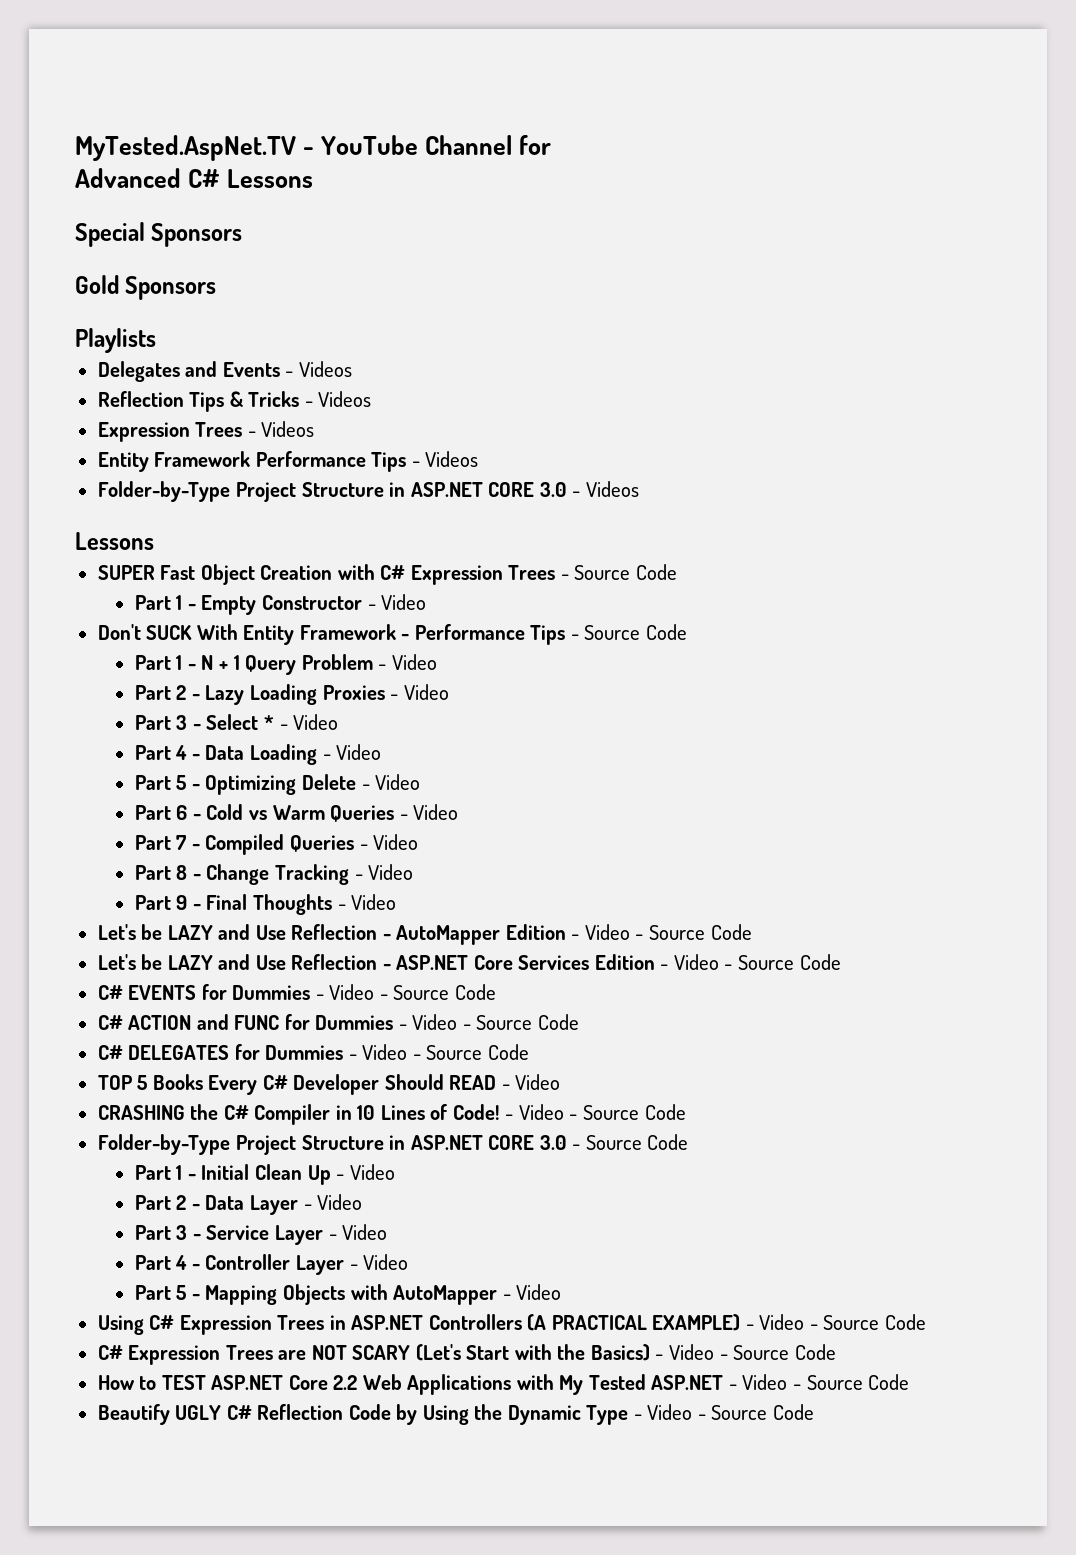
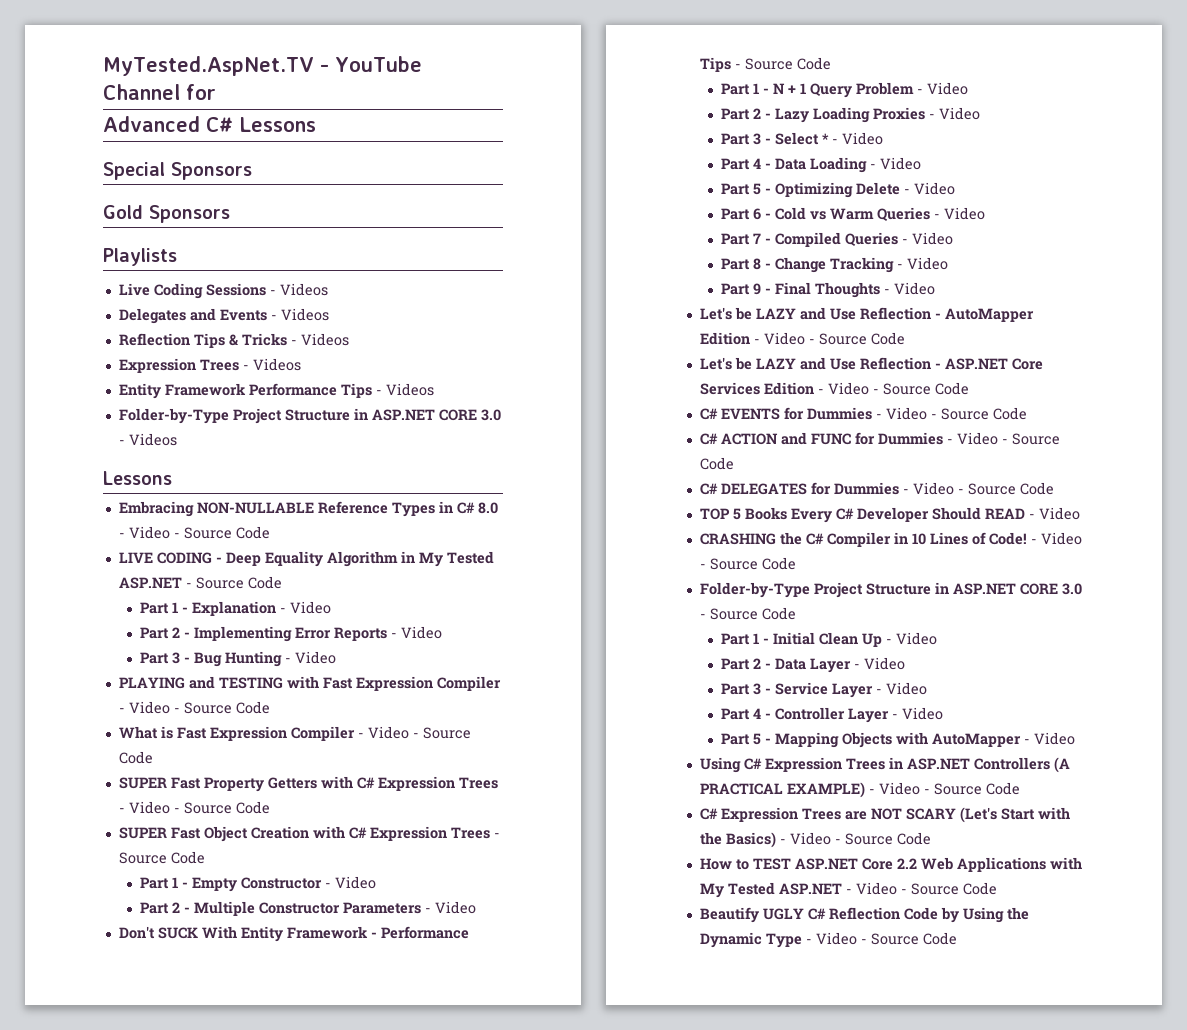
+ Live Coding Sessions - Videos
+ Embracing NON-NULLABLE Reference Types in C# 8.0 - Video - Source Code
+ LIVE CODING - Deep Equality Algorithm in My Tested ASP.NET - Source Code
+ Part 1 - Explanation - Video
+ Part 2 - Implementing Error Reports - Video
+ Part 3 - Bug Hunting - Video
+ PLAYING and TESTING with Fast Expression Compiler - Video - Source Code
+ What is Fast Expression Compiler - Video - Source Code
+ SUPER Fast Property Getters with C# Expression Trees - Video - Source Code
+ Part 2 - Multiple Constructor Parameters - Video

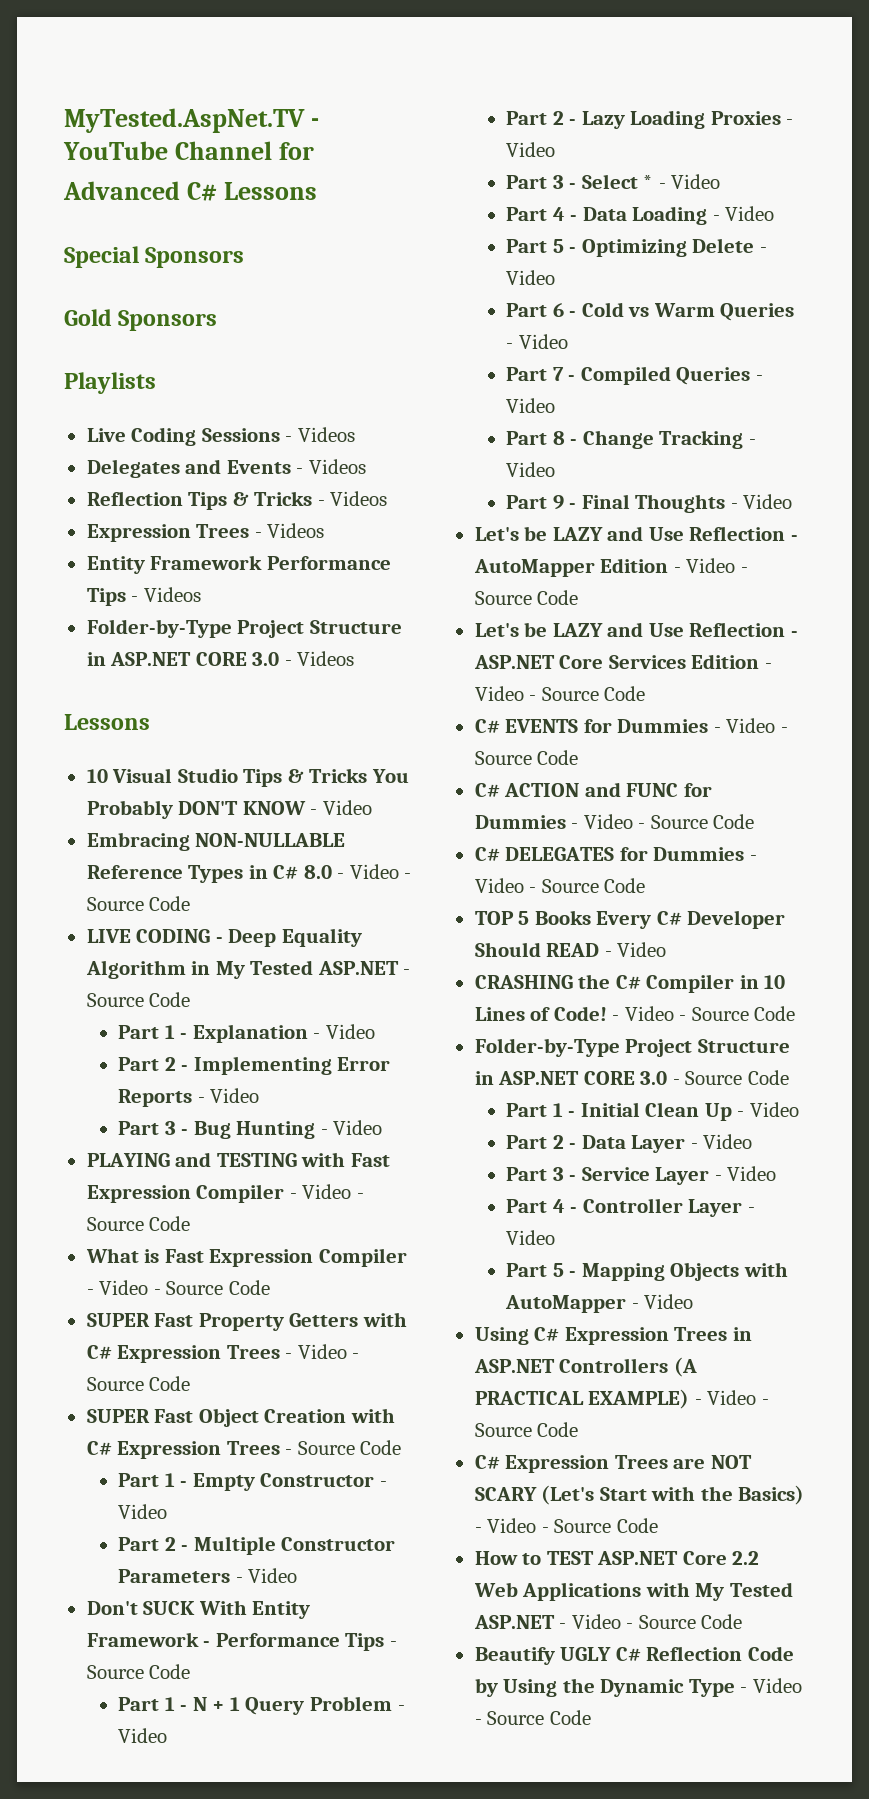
+ 10 Visual Studio Tips & Tricks You Probably DON'T KNOW - Video

